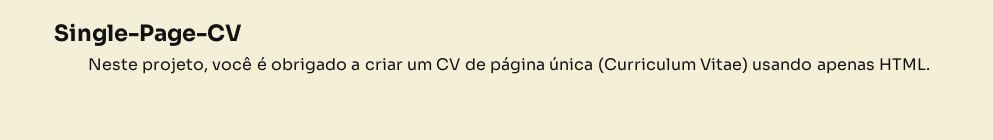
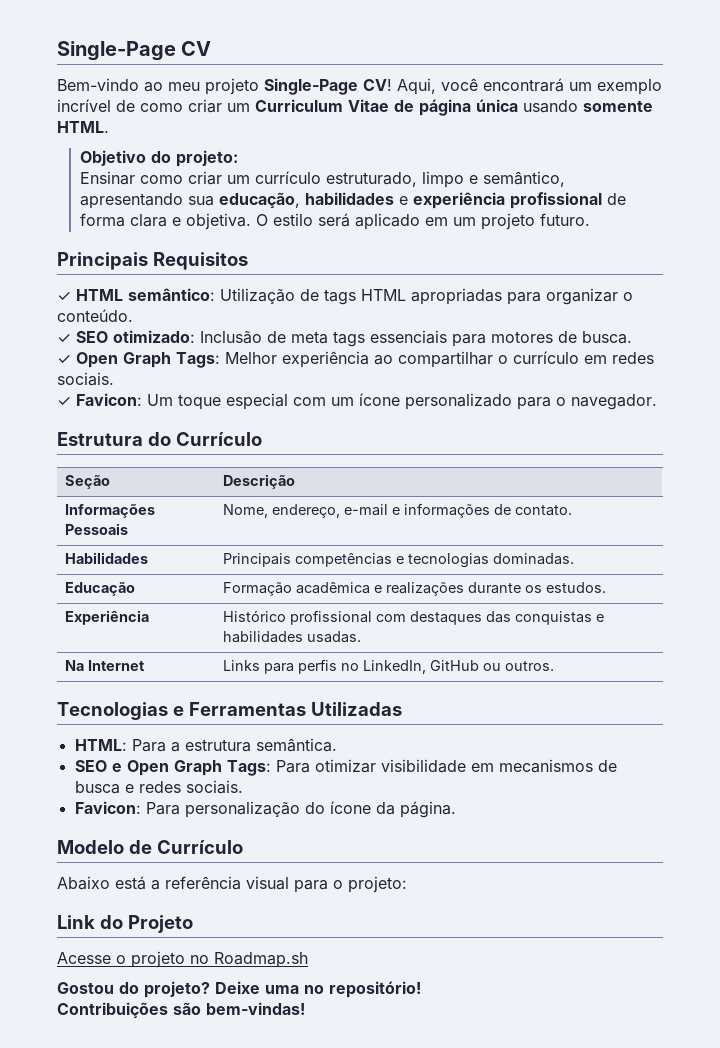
- Single-Page-CV
- Neste projeto, você é obrigado a criar um CV de página única (Curriculum Vitae) usando apenas HTML.
+ Single-Page CV
+ Bem-vindo ao meu projeto Single-Page CV! Aqui, você encontrará um exemplo incrível de como criar um Curriculum Vitae de página única usando somente HTML.
+ Objetivo do projeto:
+ Ensinar como criar um currículo estruturado, limpo e semântico, apresentando sua educação, habilidades e experiência profissional de forma clara e objetiva. O estilo será aplicado em um projeto futuro.
+ Principais Requisitos
+ ✓ HTML semântico: Utilização de tags HTML apropriadas para organizar o conteúdo.
+ ✓ SEO otimizado: Inclusão de meta tags essenciais para motores de busca.
+ ✓ Open Graph Tags: Melhor experiência ao compartilhar o currículo em redes sociais.
+ ✓ Favicon: Um toque especial com um ícone personalizado para o navegador.
+ Estrutura do Currículo
+ Seção | Descrição
+ Informações Pessoais | Nome, endereço, e-mail e informações de contato.
+ Habilidades | Principais competências e tecnologias dominadas.
+ Educação | Formação acadêmica e realizações durante os estudos.
+ Experiência | Histórico profissional com destaques das conquistas e habilidades usadas.
+ Na Internet | Links para perfis no LinkedIn, GitHub ou outros.
+ Tecnologias e Ferramentas Utilizadas
+ HTML: Para a estrutura semântica.
+ SEO e Open Graph Tags: Para otimizar visibilidade em mecanismos de busca e redes sociais.
+ Favicon: Para personalização do ícone da página.
+ Modelo de Currículo
+ Abaixo está a referência visual para o projeto:
+ Link do Projeto
+ Acesse o projeto no Roadmap.sh
+ Gostou do projeto? Deixe uma no repositório!
+ Contribuições são bem-vindas!

